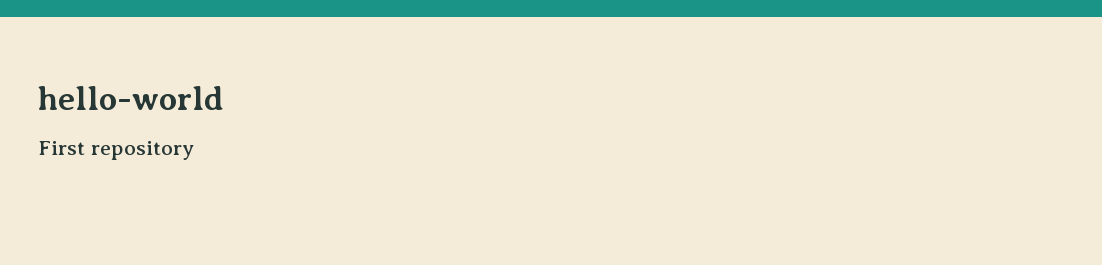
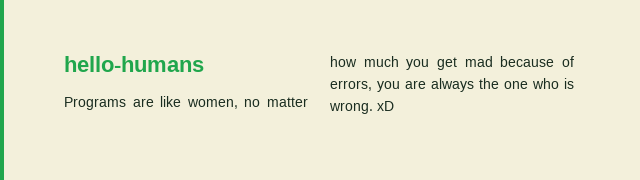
- hello-world
- First repository
+ hello-humans
+ Programs are like women, no matter how much you get mad because of errors, you are always the one who is wrong. xD

